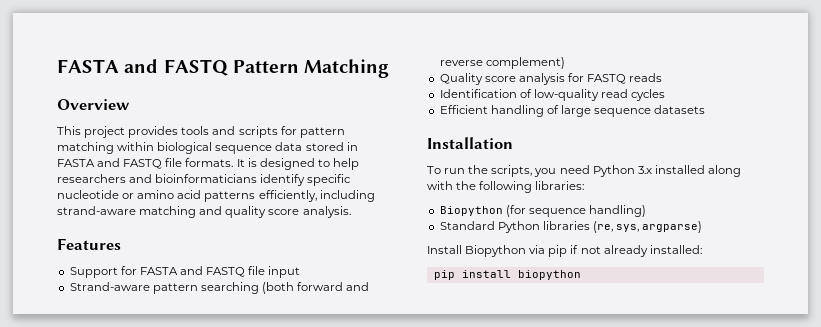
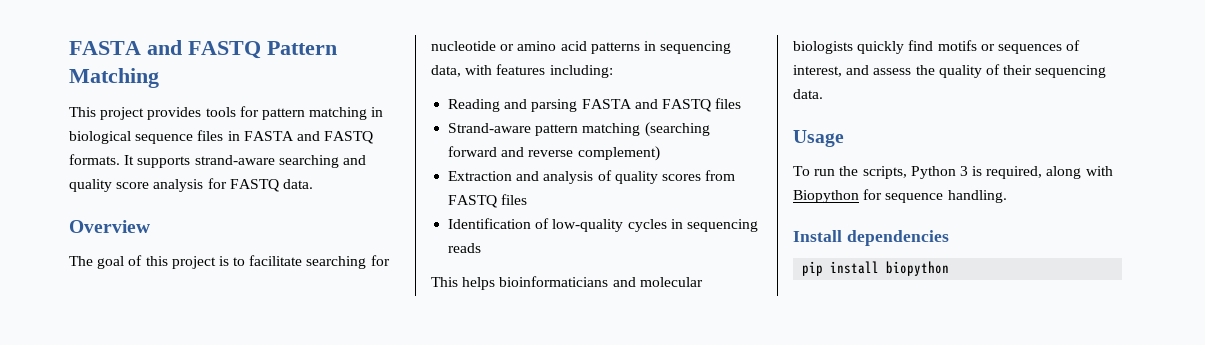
- Overview
- This project provides tools and scripts for pattern matching within biological sequence data stored in FASTA and FASTQ file formats.
+ This project provides tools for pattern matching in biological sequence files in FASTA and FASTQ formats.
- It is designed to help researchers and bioinformaticians identify specific nucleotide or amino acid patterns efficiently, including strand-aware matching and quality score analysis.
- Features
- Support for FASTA and FASTQ file input
+ It supports strand-aware searching and quality score analysis for FASTQ data.
+ Overview
+ The goal of this project is to facilitate searching for nucleotide or amino acid patterns in sequencing data, with features including:
+ Reading and parsing FASTA and FASTQ files
- Strand-aware pattern searching (both forward and reverse complement)
+ Strand-aware pattern matching (searching forward and reverse complement)
- Quality score analysis for FASTQ reads
+ Extraction and analysis of quality scores from FASTQ files
- Identification of low-quality read cycles
- Efficient handling of large sequence datasets
- Installation
- To run the scripts, you need Python 3.x installed along with the following libraries:
- Biopython (for sequence handling)
- Standard Python libraries (re, sys, argparse)
- Install Biopython via pip if not already installed:
+ Identification of low-quality cycles in sequencing reads
+ This helps bioinformaticians and molecular biologists quickly find motifs or sequences of interest, and assess the quality of their sequencing data.
+ Usage
+ To run the scripts, Python 3 is required, along with Biopython for sequence handling.
+ Install dependencies

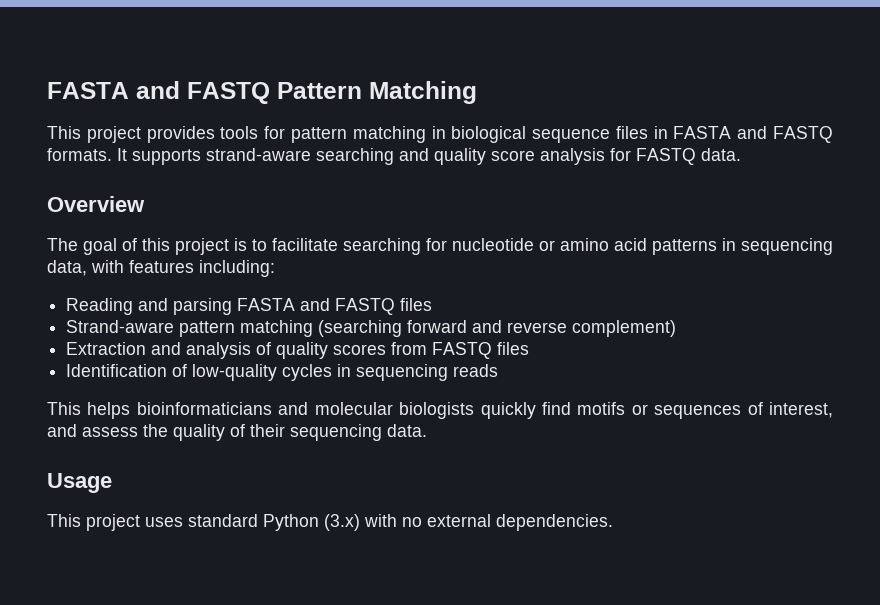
- To run the scripts, Python 3 is required, along with Biopython for sequence handling.
- Install dependencies
- pip install biopython
+ This project uses standard Python (3.x) with no external dependencies.

